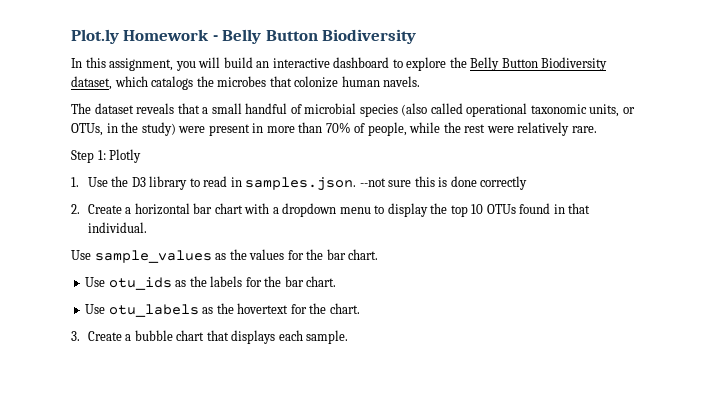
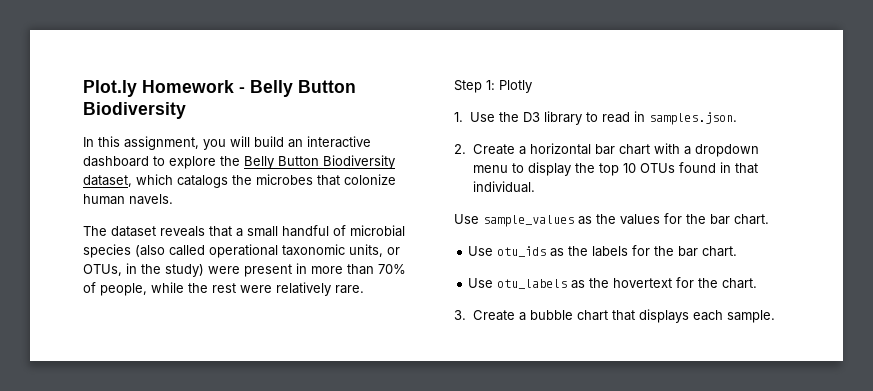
- 1. Use the D3 library to read in samples.json. --not sure this is done correctly
+ 1. Use the D3 library to read in samples.json.

